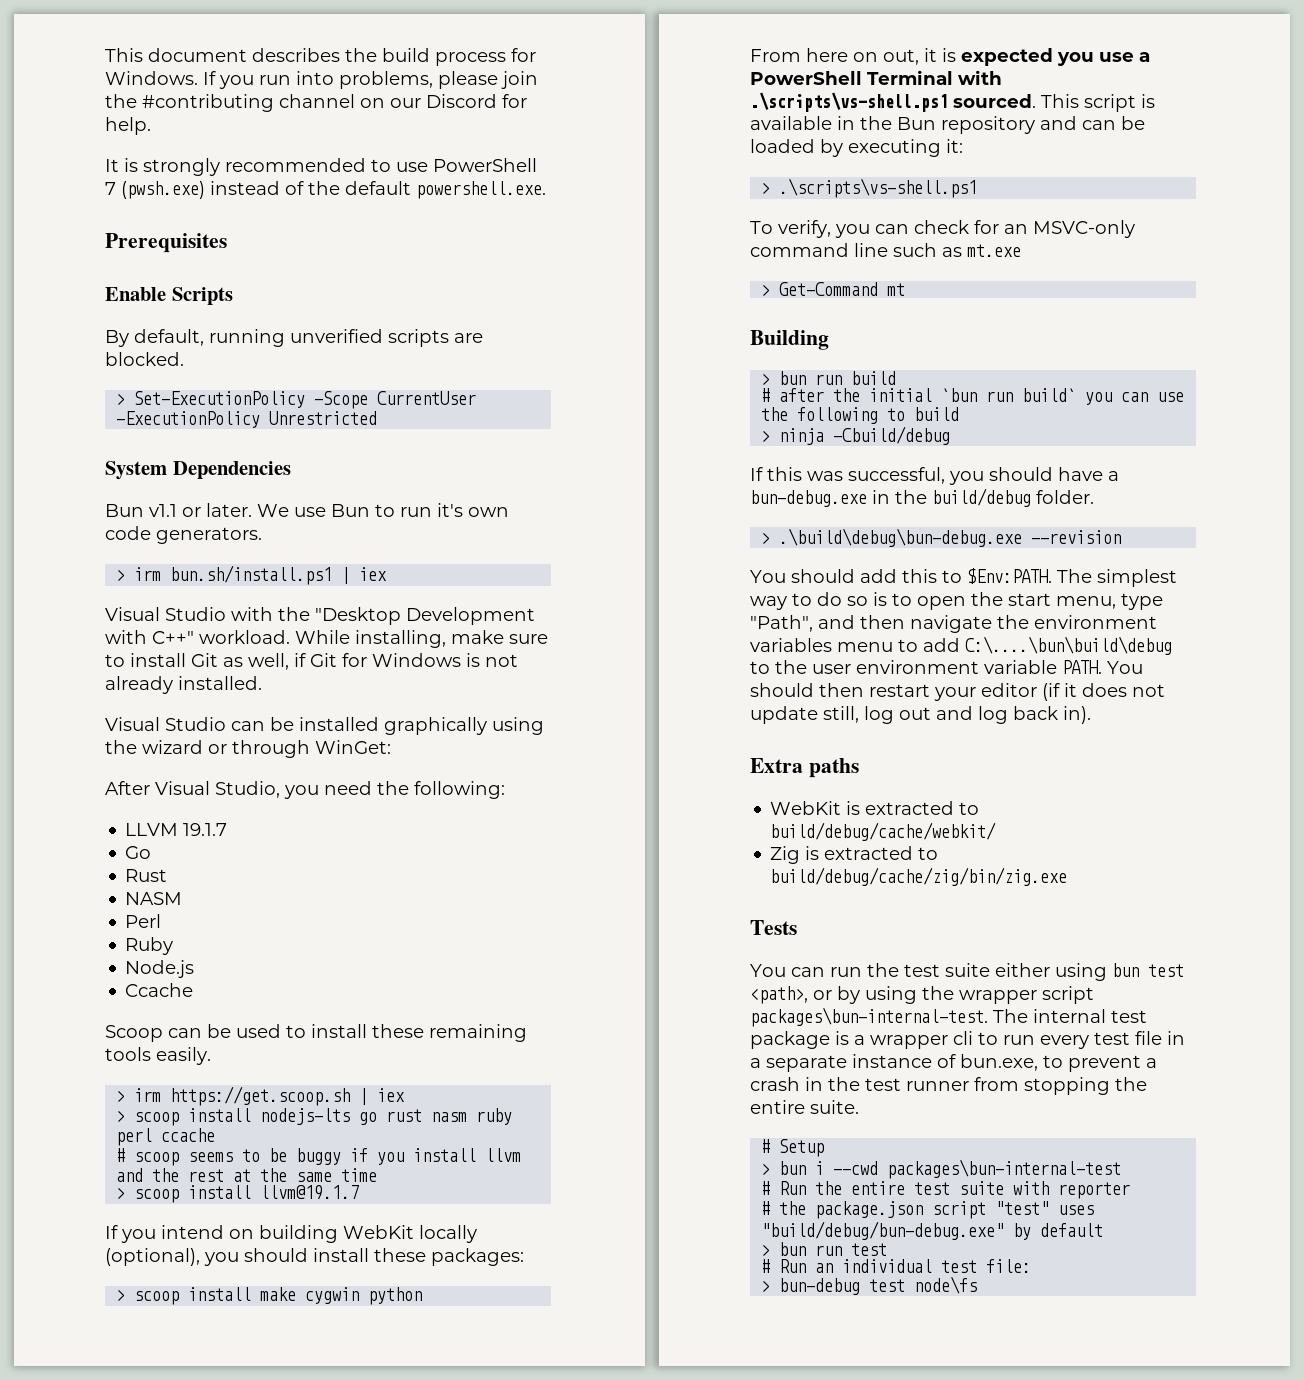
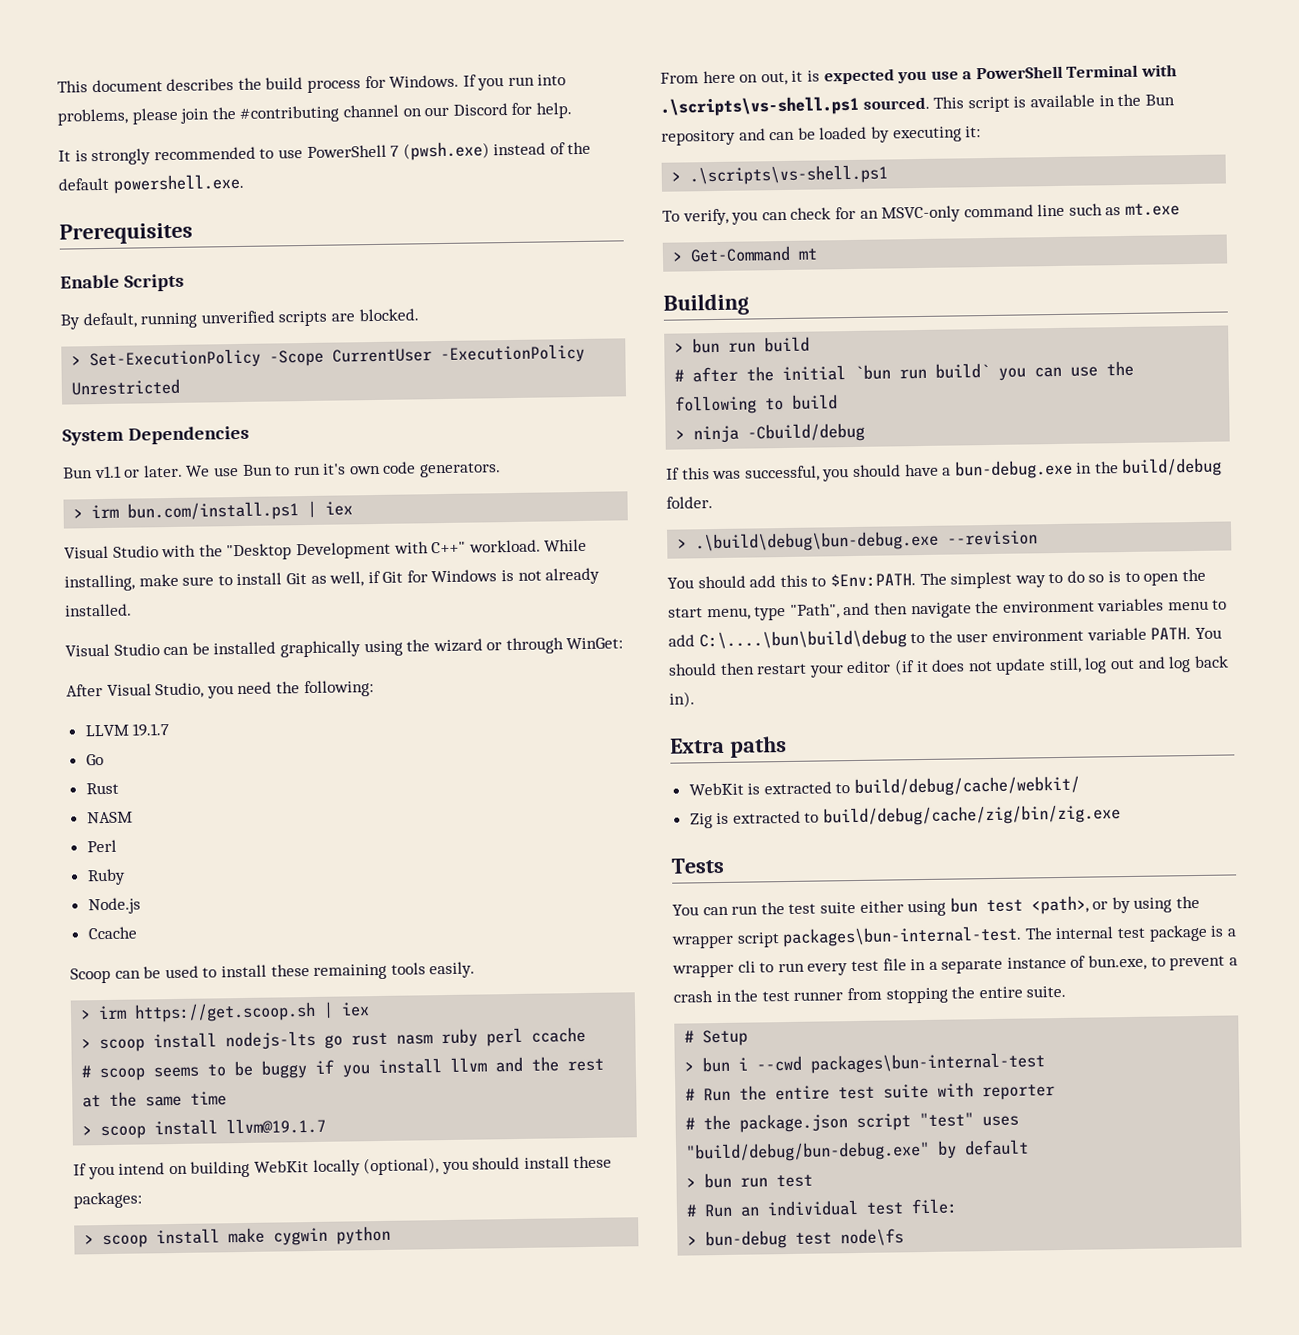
- > irm bun.sh/install.ps1 | iex
+ > irm bun.com/install.ps1 | iex

